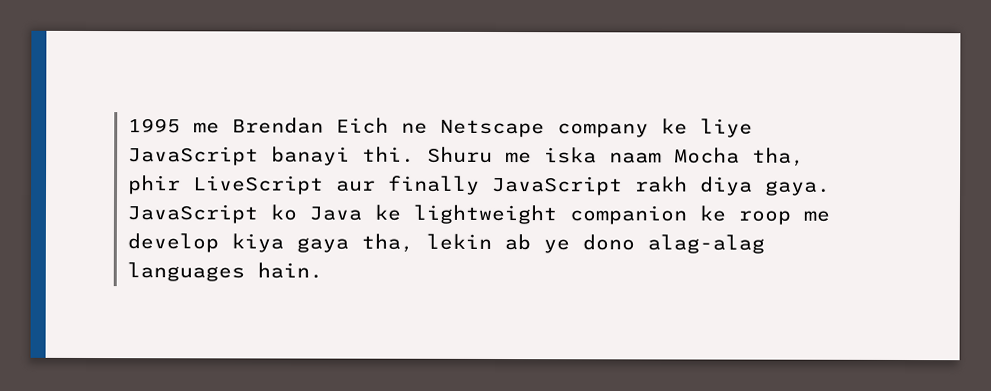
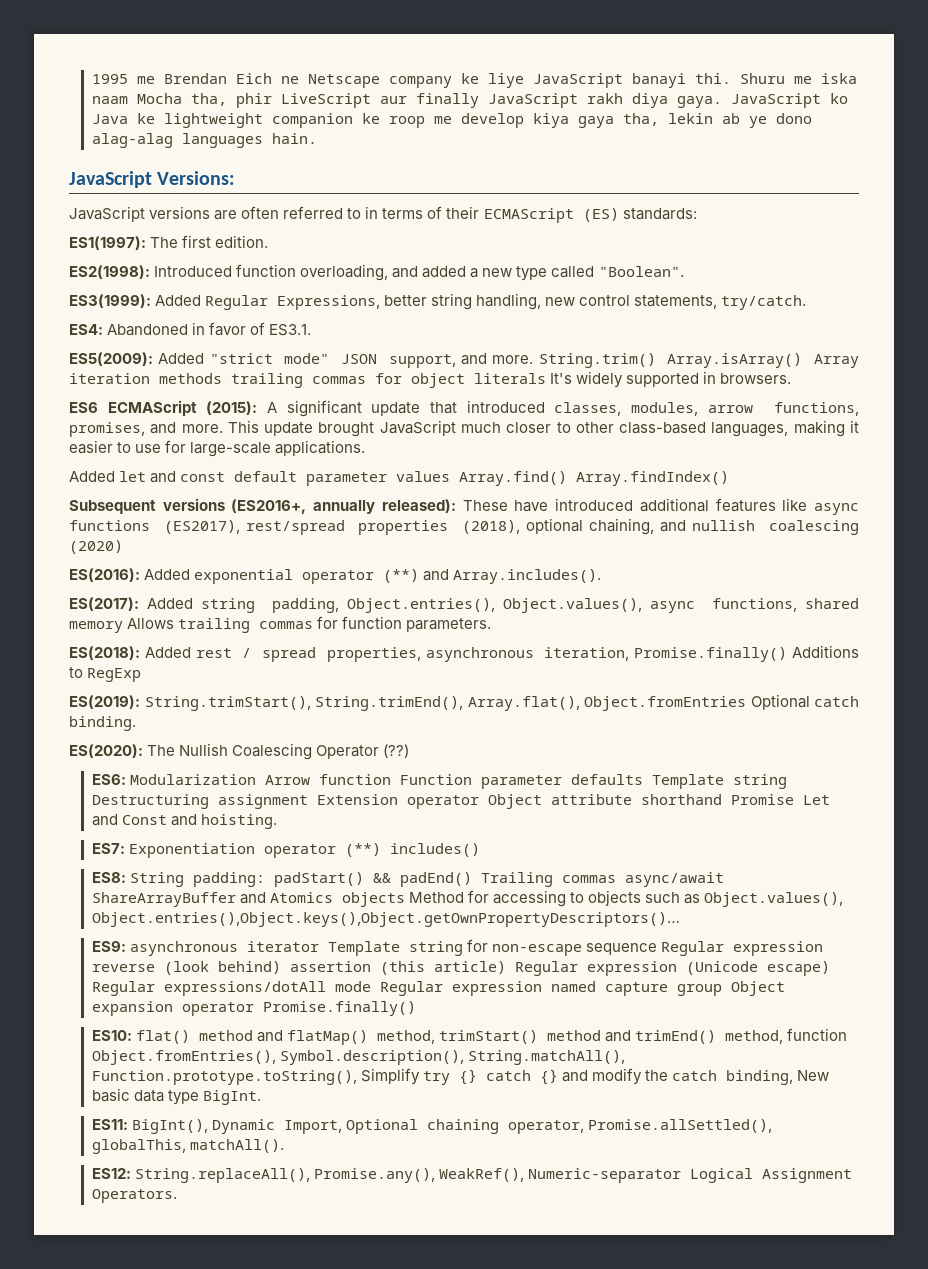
+ JavaScript Versions:
+ JavaScript versions are often referred to in terms of their ECMAScript (ES) standards:
+ ES1(1997): The first edition.
+ ES2(1998): Introduced function overloading, and added a new type called "Boolean".
+ ES3(1999): Added Regular Expressions, better string handling, new control statements, try/catch.
+ ES4: Abandoned in favor of ES3.1.
+ ES5(2009): Added "strict mode" JSON support, and more. String.trim() Array.isArray() Array iteration methods trailing commas for object literals It's widely supported in browsers.
+ ES6 ECMAScript (2015): A significant update that introduced classes, modules, arrow functions, promises, and more. This update brought JavaScript much closer to other class-based languages, making it easier to use for large-scale applications.
+ Added let and const default parameter values Array.find() Array.findIndex()
+ Subsequent versions (ES2016+, annually released): These have introduced additional features like async functions (ES2017), rest/spread properties (2018), optional chaining, and nullish coalescing (2020)
+ ES(2016): Added exponential operator (**) and Array.includes().
+ ES(2017): Added string padding, Object.entries(), Object.values(), async functions, shared memory Allows trailing commas for function parameters.
+ ES(2018): Added rest / spread properties, asynchronous iteration, Promise.finally() Additions to RegExp
+ ES(2019): String.trimStart(), String.trimEnd(), Array.flat(), Object.fromEntries Optional catch binding.
+ ES(2020): The Nullish Coalescing Operator (??)
+ ES6: Modularization Arrow function Function parameter defaults Template string Destructuring assignment Extension operator Object attribute shorthand Promise Let and Const and hoisting.
+ ES7: Exponentiation operator (**) includes()
+ ES8: String padding: padStart() && padEnd() Trailing commas async/await ShareArrayBuffer and Atomics objects Method for accessing to objects such as Object.values(), Object.entries(),Object.keys(),Object.getOwnPropertyDescriptors()…
+ ES9: asynchronous iterator Template string for non-escape sequence Regular expression reverse (look behind) assertion (this article) Regular expression (Unicode escape) Regular expressions/dotAll mode Regular expression named capture group Object expansion operator Promise.finally()
+ ES10: flat() method and flatMap() method, trimStart() method and trimEnd() method, function Object.fromEntries(), Symbol.description(), String.matchAll(), Function.prototype.toString(), Simplify try {} catch {} and modify the catch binding, New basic data type BigInt.
+ ES11: BigInt(), Dynamic Import, Optional chaining operator, Promise.allSettled(), globalThis, matchAll().
+ ES12: String.replaceAll(), Promise.any(), WeakRef(), Numeric-separator Logical Assignment Operators.

